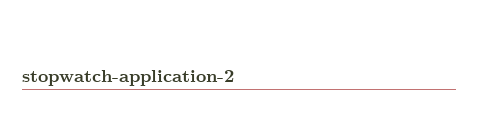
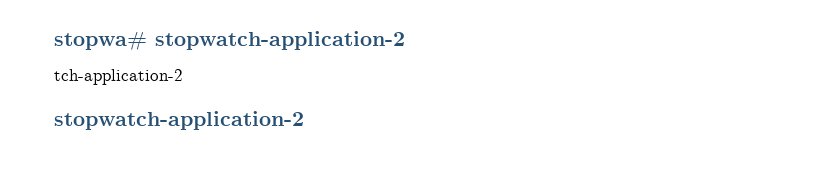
+ stopwa# stopwatch-application-2
+ tch-application-2

